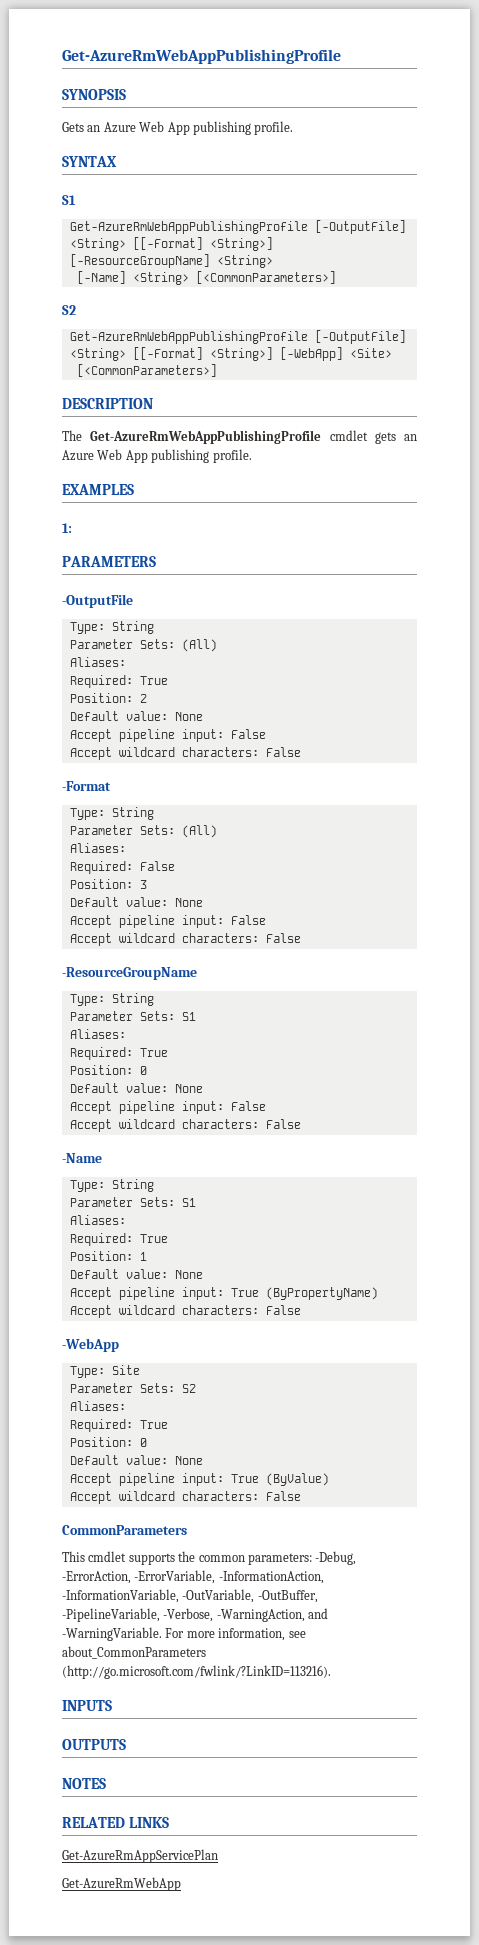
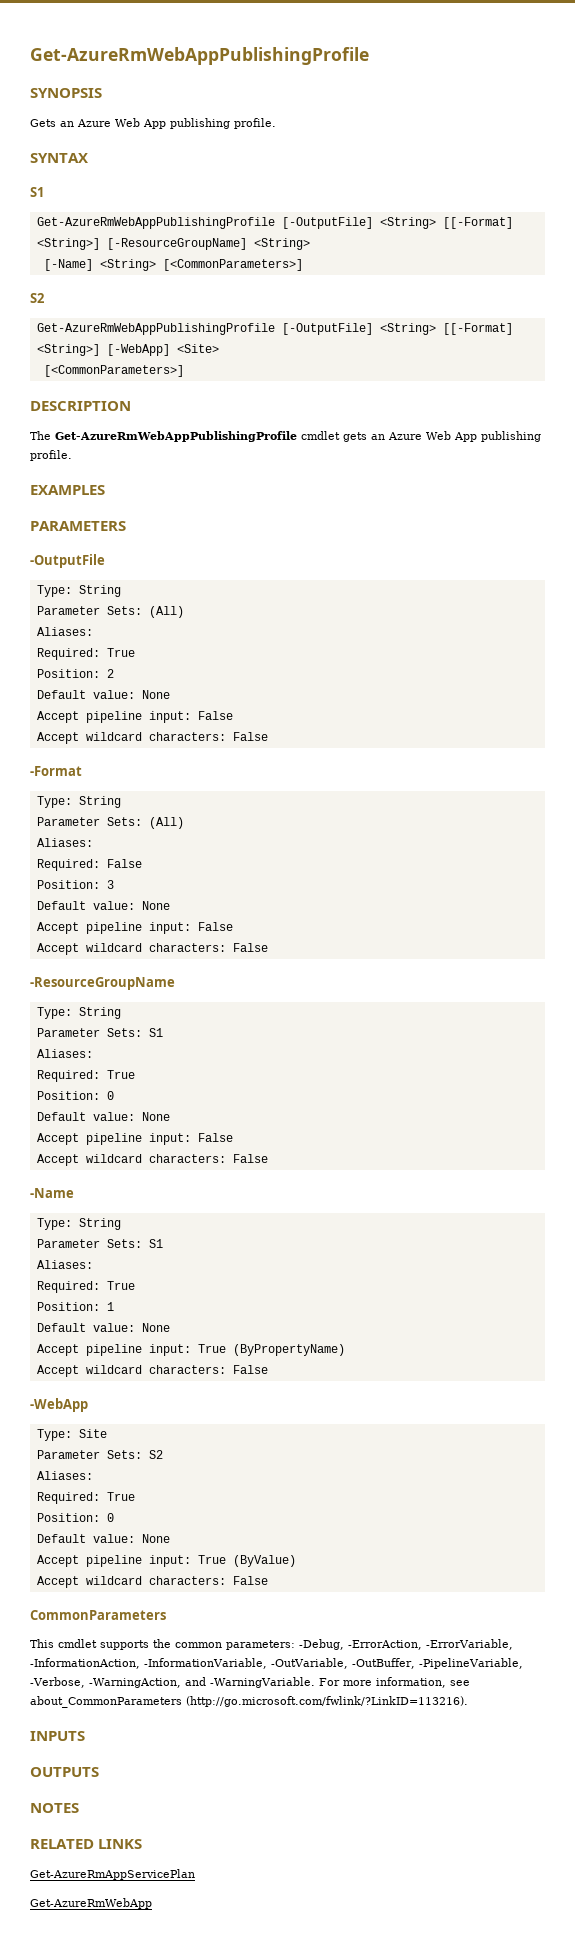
- 1:

